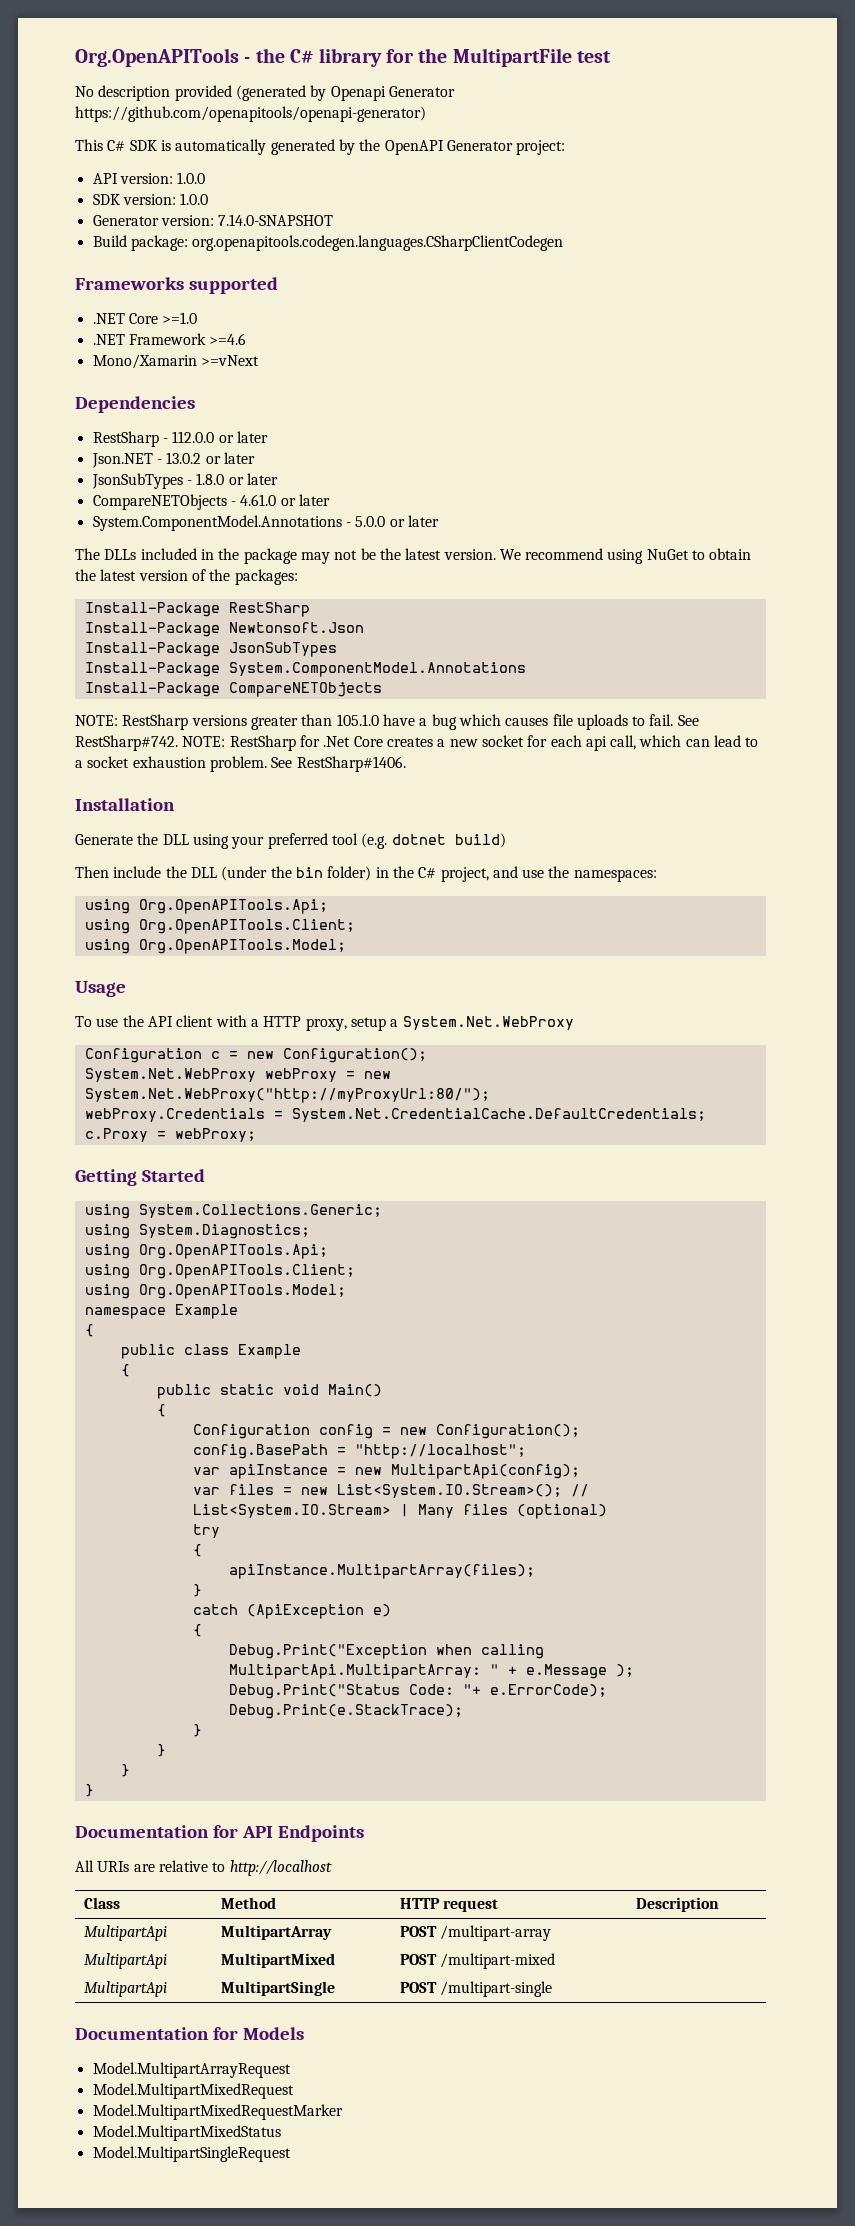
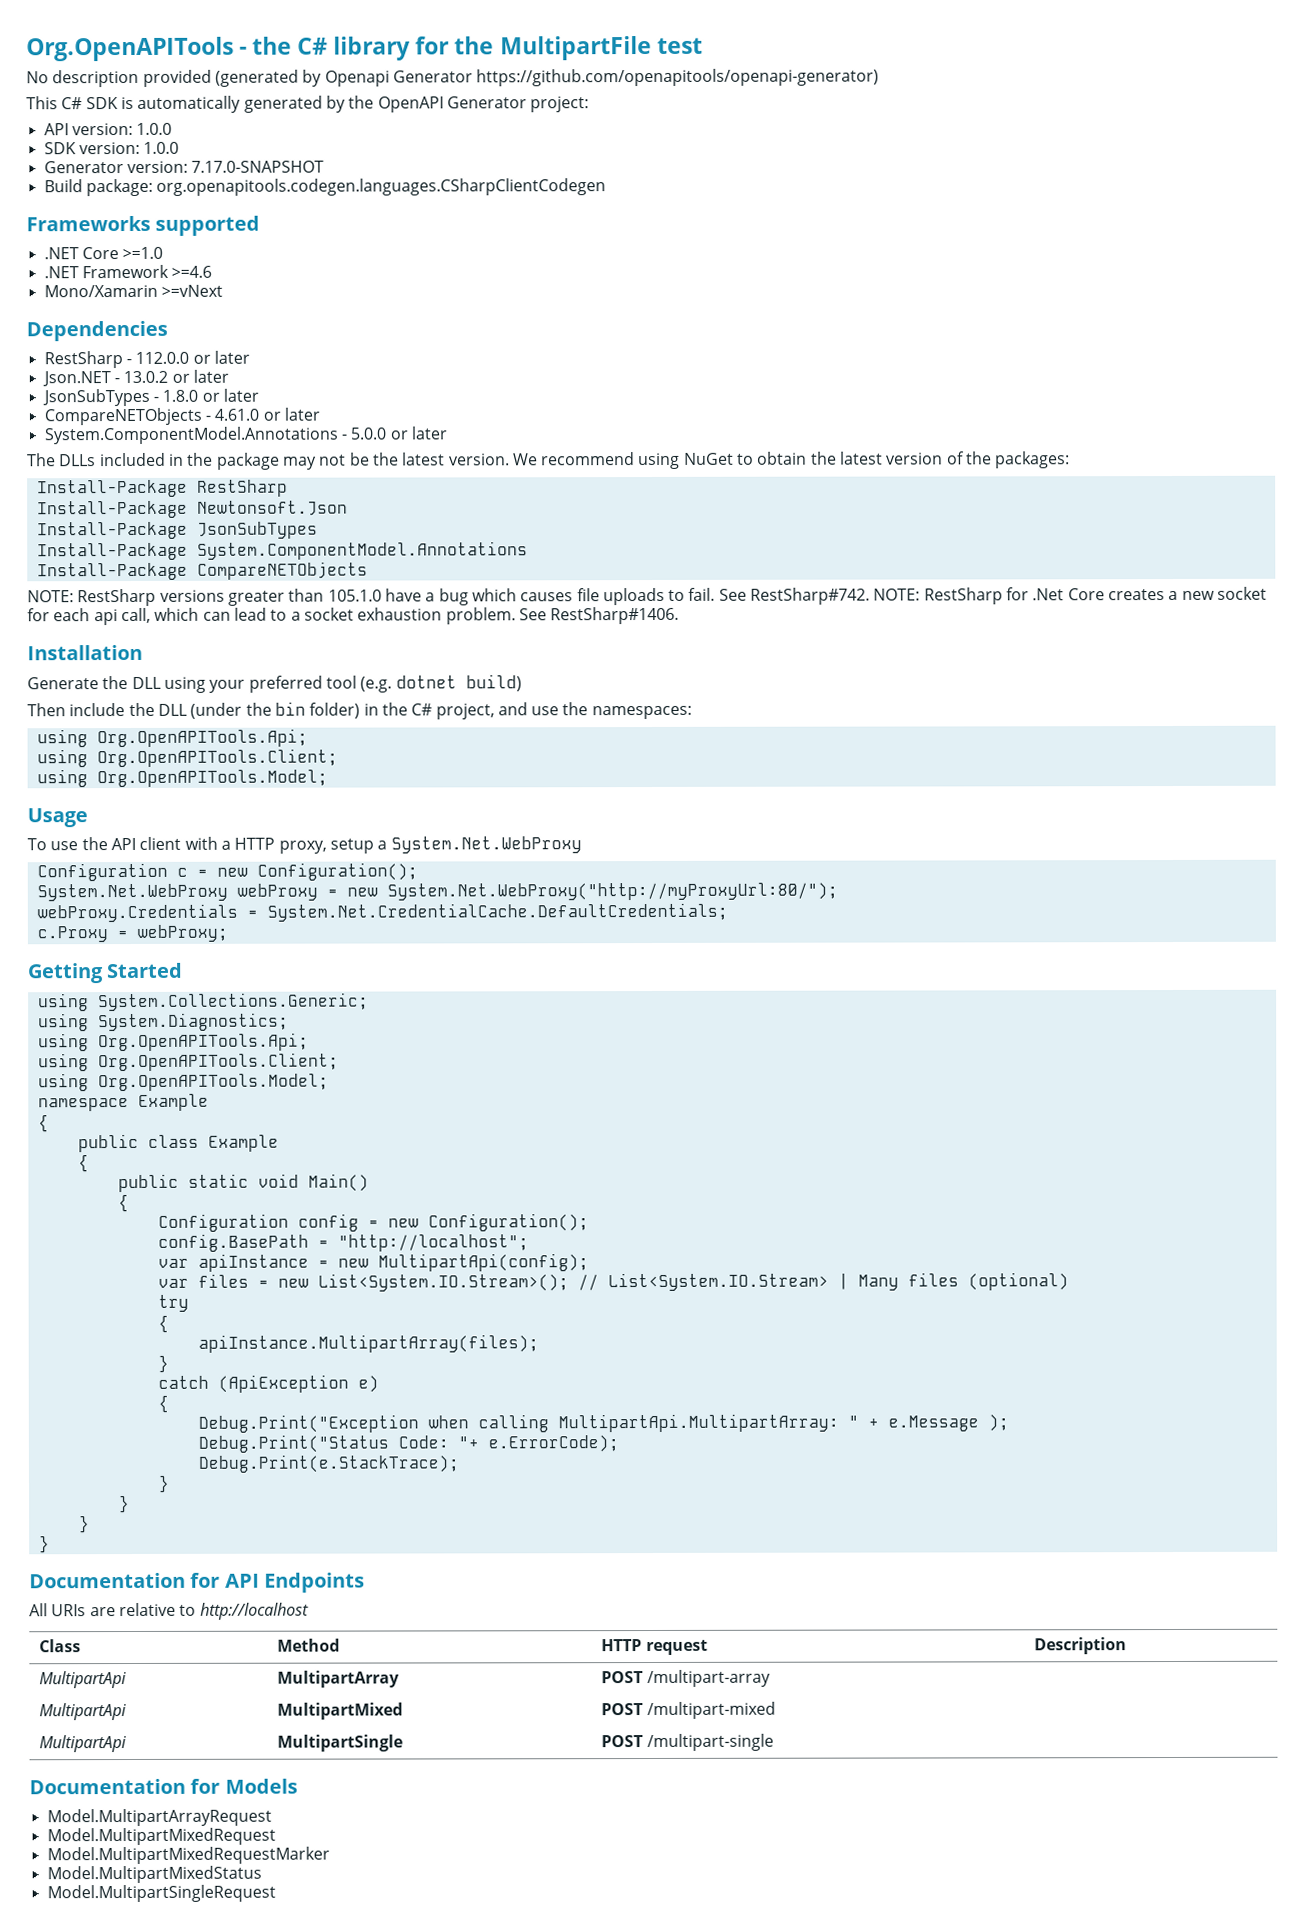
- Generator version: 7.14.0-SNAPSHOT
+ Generator version: 7.17.0-SNAPSHOT

